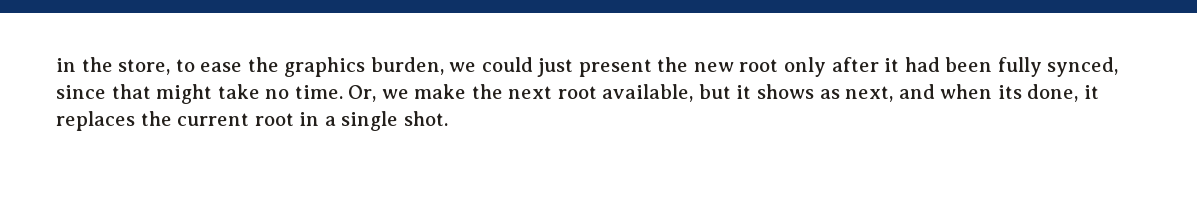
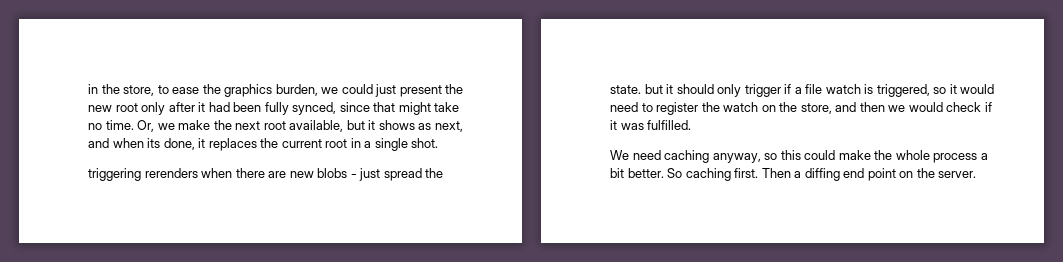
+ triggering rerenders when there are new blobs - just spread the state. but it should only trigger if a file watch is triggered, so it would need to register the watch on the store, and then we would check if it was fulfilled.
+ We need caching anyway, so this could make the whole process a bit better. So caching first. Then a diffing end point on the server.

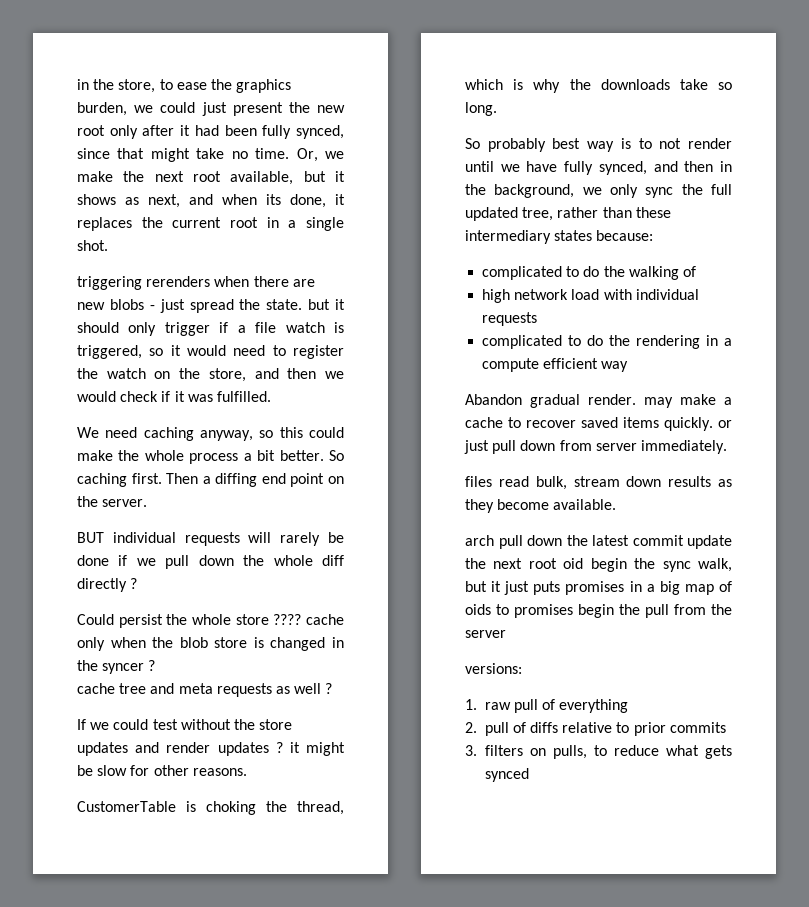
+ BUT individual requests will rarely be done if we pull down the whole diff directly ?
+ Could persist the whole store ???? cache only when the blob store is changed in the syncer ?
+ cache tree and meta requests as well ?
+ If we could test without the store updates and render updates ? it might be slow for other reasons.
+ CustomerTable is choking the thread, which is why the downloads take so long.
+ So probably best way is to not render until we have fully synced, and then in the background, we only sync the full updated tree, rather than these intermediary states because:
+ complicated to do the walking of
+ high network load with individual requests
+ complicated to do the rendering in a compute efficient way
+ Abandon gradual render. may make a cache to recover saved items quickly. or just pull down from server immediately.
+ files read bulk, stream down results as they become available.
+ arch pull down the latest commit update the next root oid begin the sync walk, but it just puts promises in a big map of oids to promises begin the pull from the server
+ versions:
+ 1. raw pull of everything
+ 2. pull of diffs relative to prior commits
+ 3. filters on pulls, to reduce what gets synced

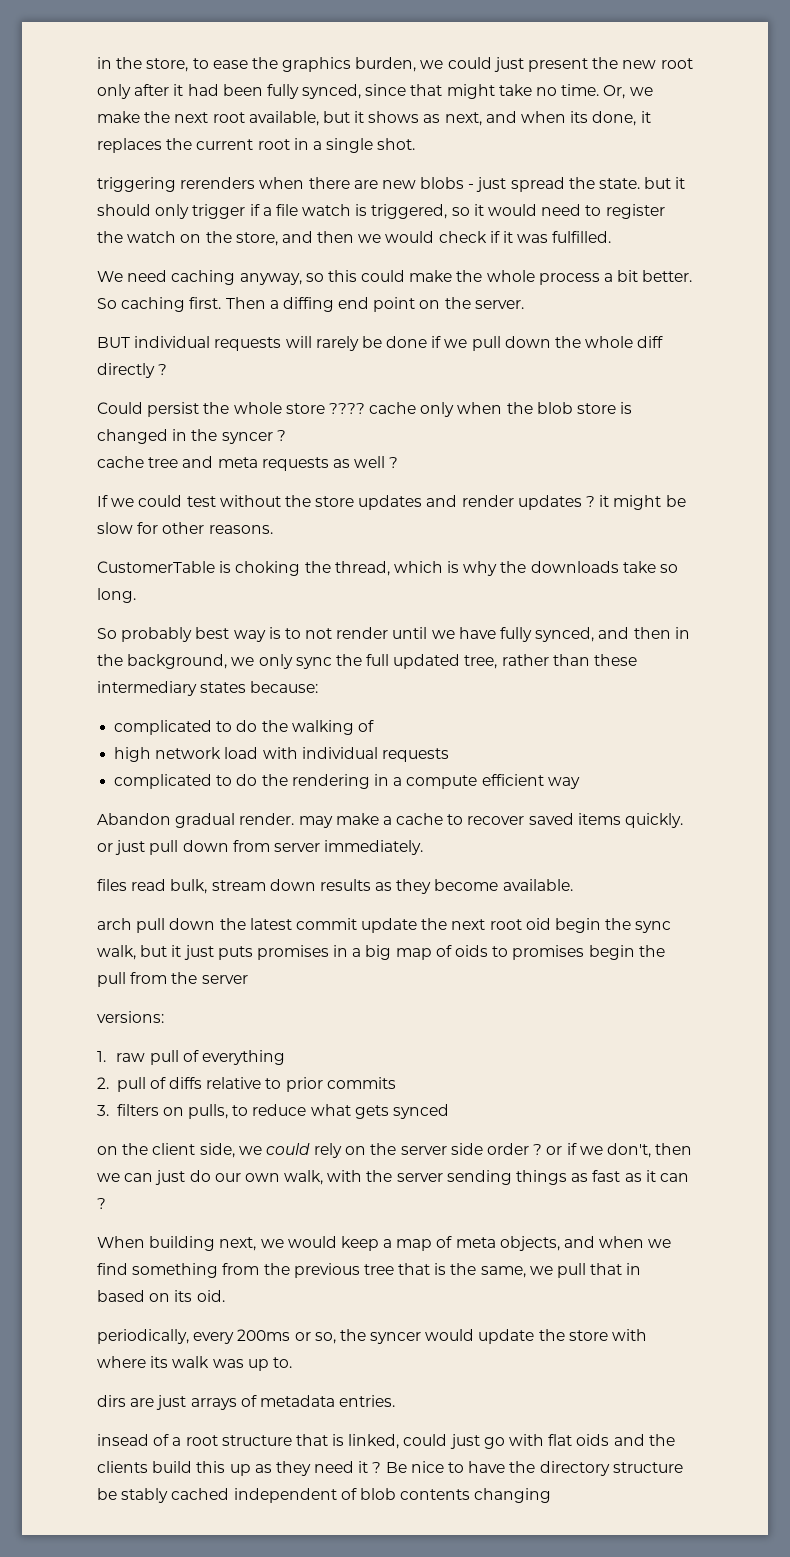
+ on the client side, we could rely on the server side order ? or if we don't, then we can just do our own walk, with the server sending things as fast as it can ?
+ When building next, we would keep a map of meta objects, and when we find something from the previous tree that is the same, we pull that in based on its oid.
+ periodically, every 200ms or so, the syncer would update the store with where its walk was up to.
+ dirs are just arrays of metadata entries.
+ insead of a root structure that is linked, could just go with flat oids and the clients build this up as they need it ? Be nice to have the directory structure be stably cached independent of blob contents changing

